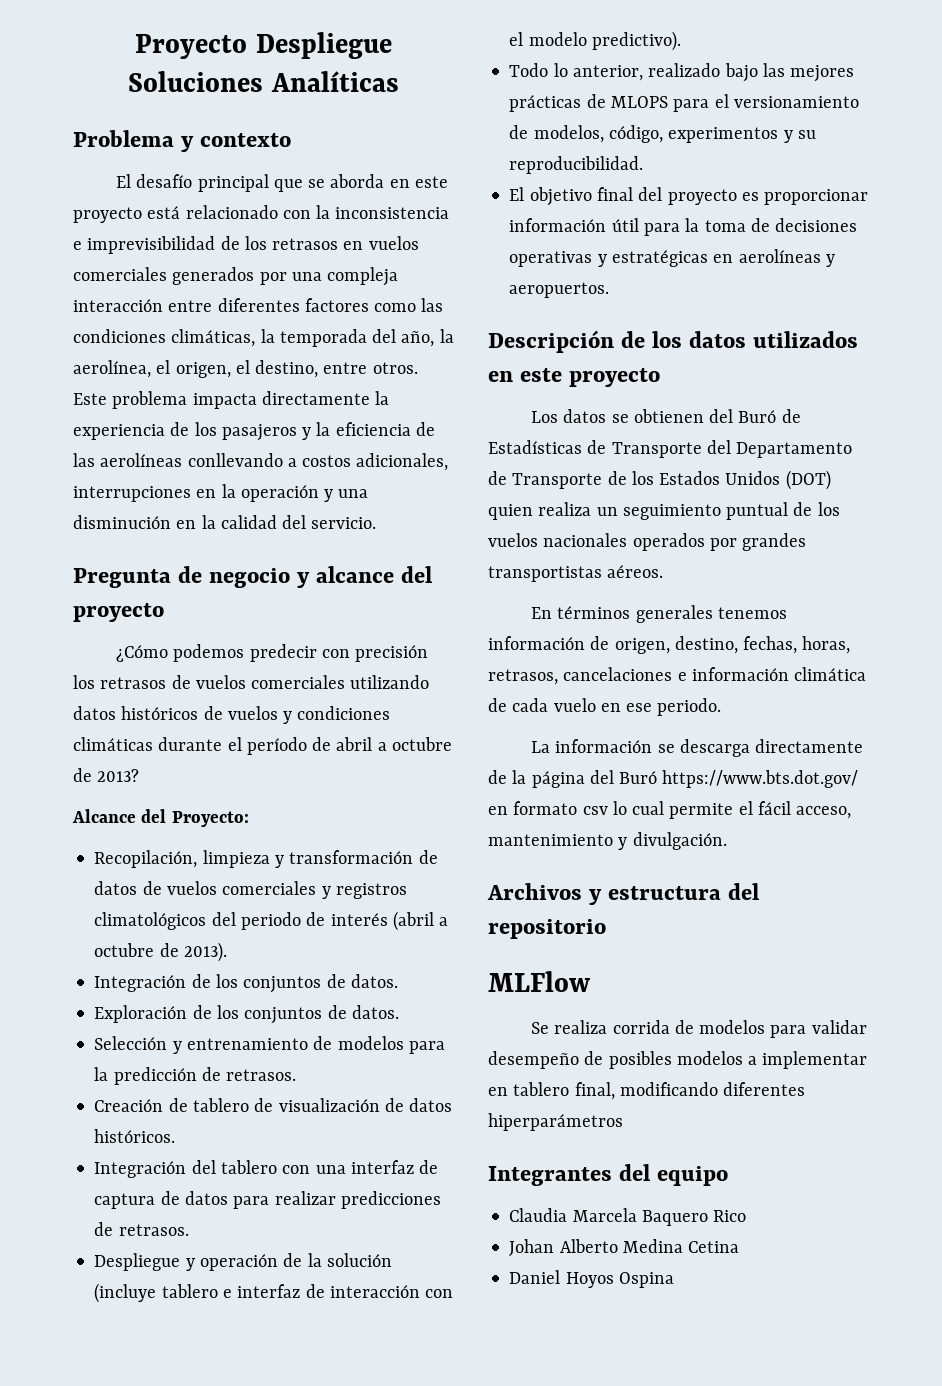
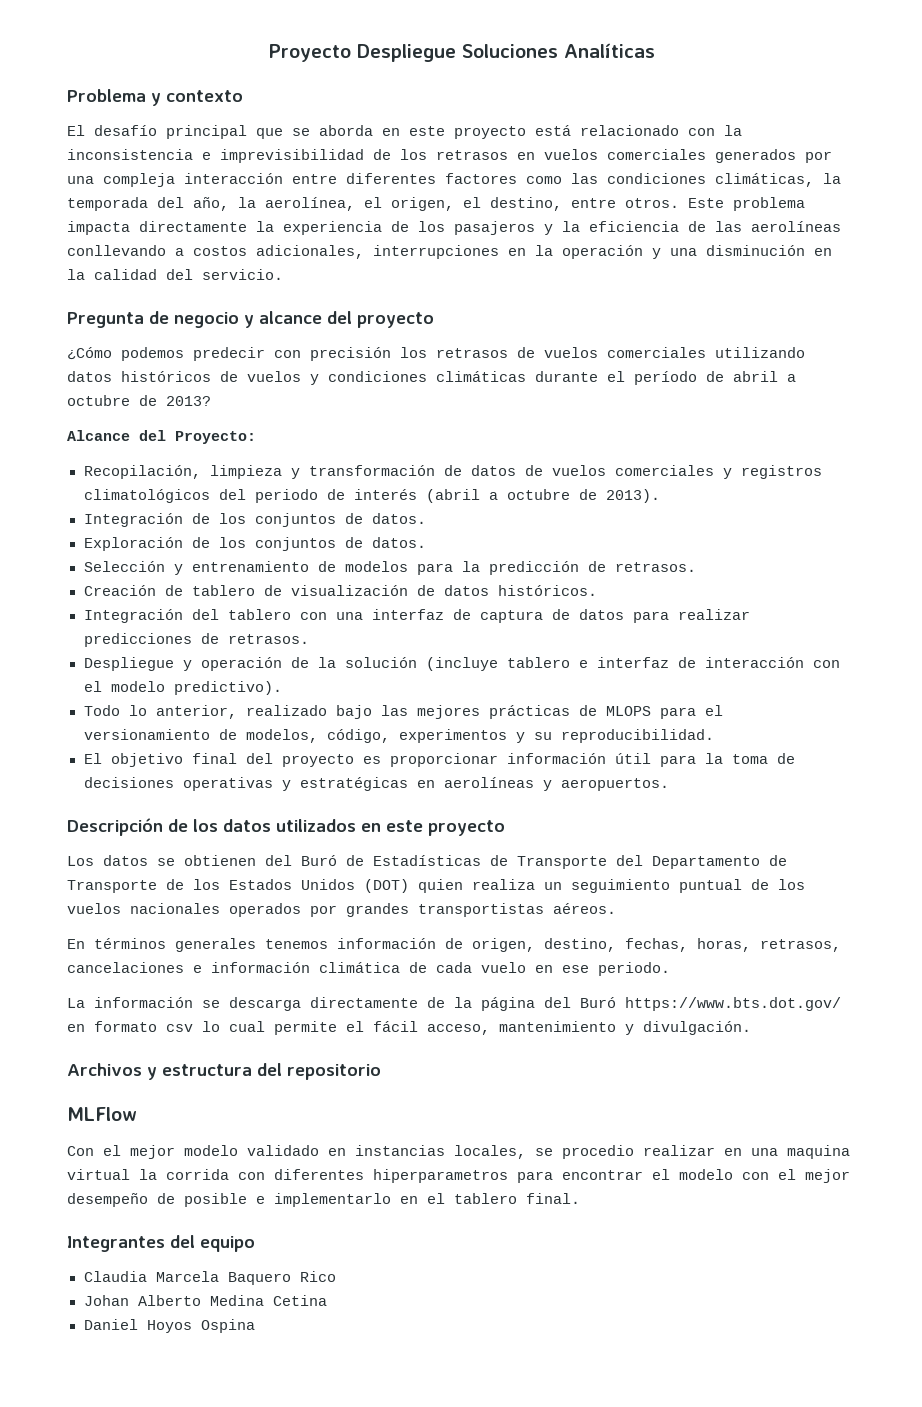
- Se realiza corrida de modelos para validar desempeño de posibles modelos a implementar en tablero final, modificando diferentes hiperparámetros
+ Con el mejor modelo validado en instancias locales, se procedio realizar en una maquina virtual la corrida con diferentes hiperparametros para encontrar el modelo con el mejor desempeño de posible e implementarlo en el tablero final.

